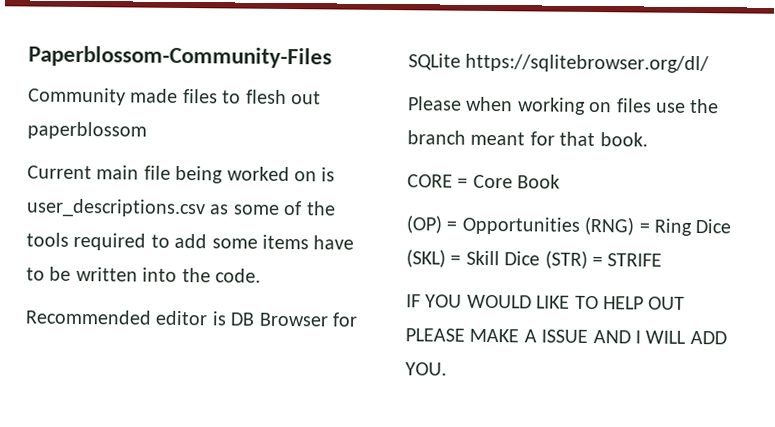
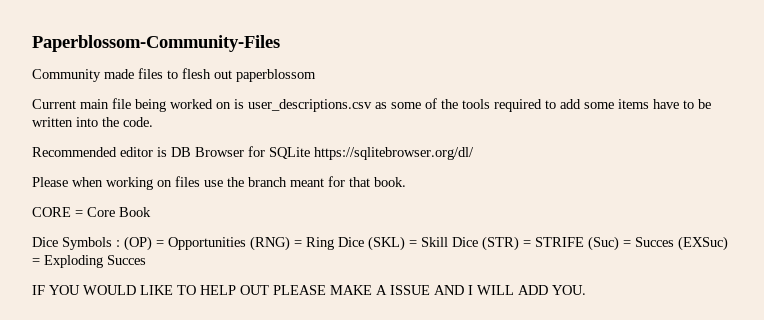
- (OP) = Opportunities (RNG) = Ring Dice (SKL) = Skill Dice (STR) = STRIFE
+ Dice Symbols : (OP) = Opportunities (RNG) = Ring Dice (SKL) = Skill Dice (STR) = STRIFE (Suc) = Succes (EXSuc) = Exploding Succes

